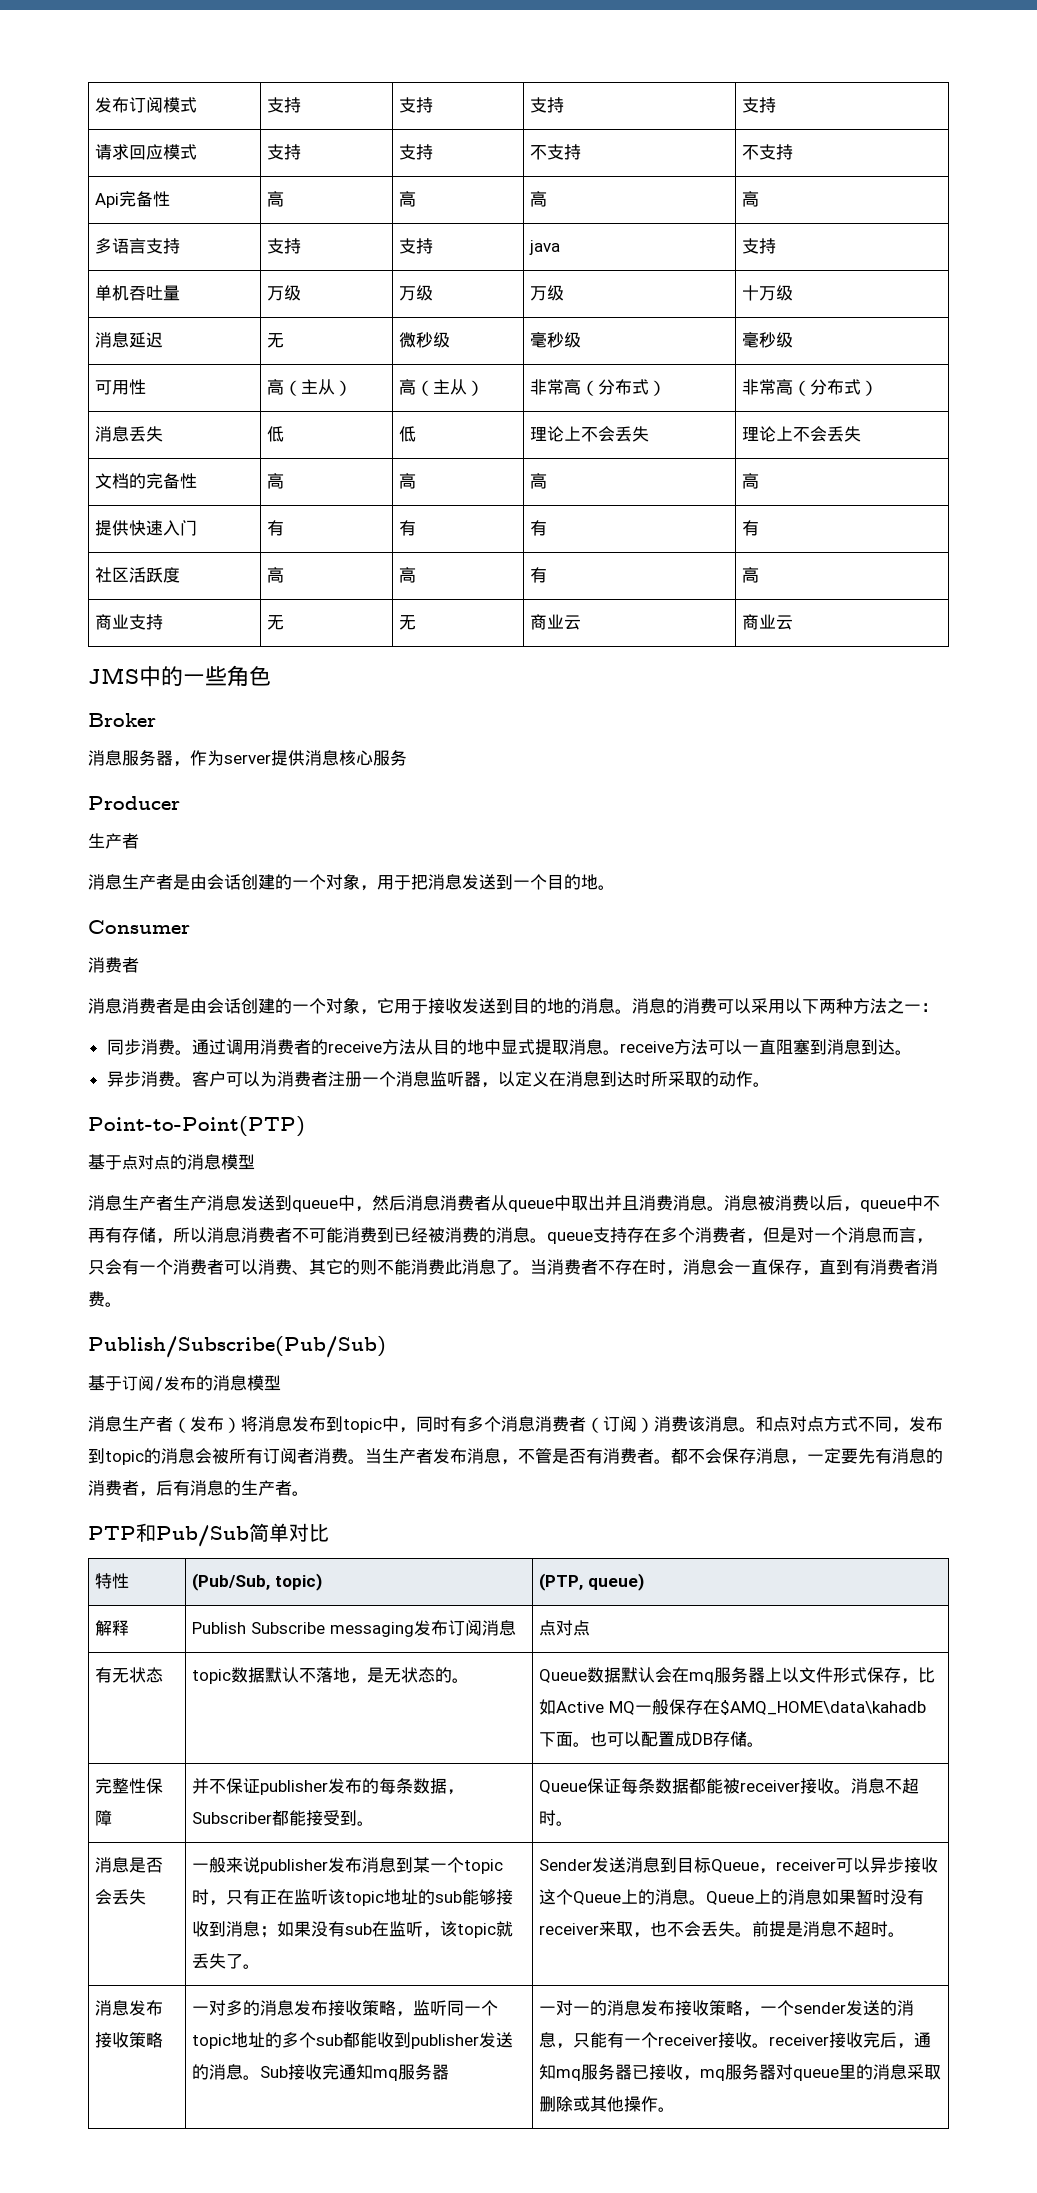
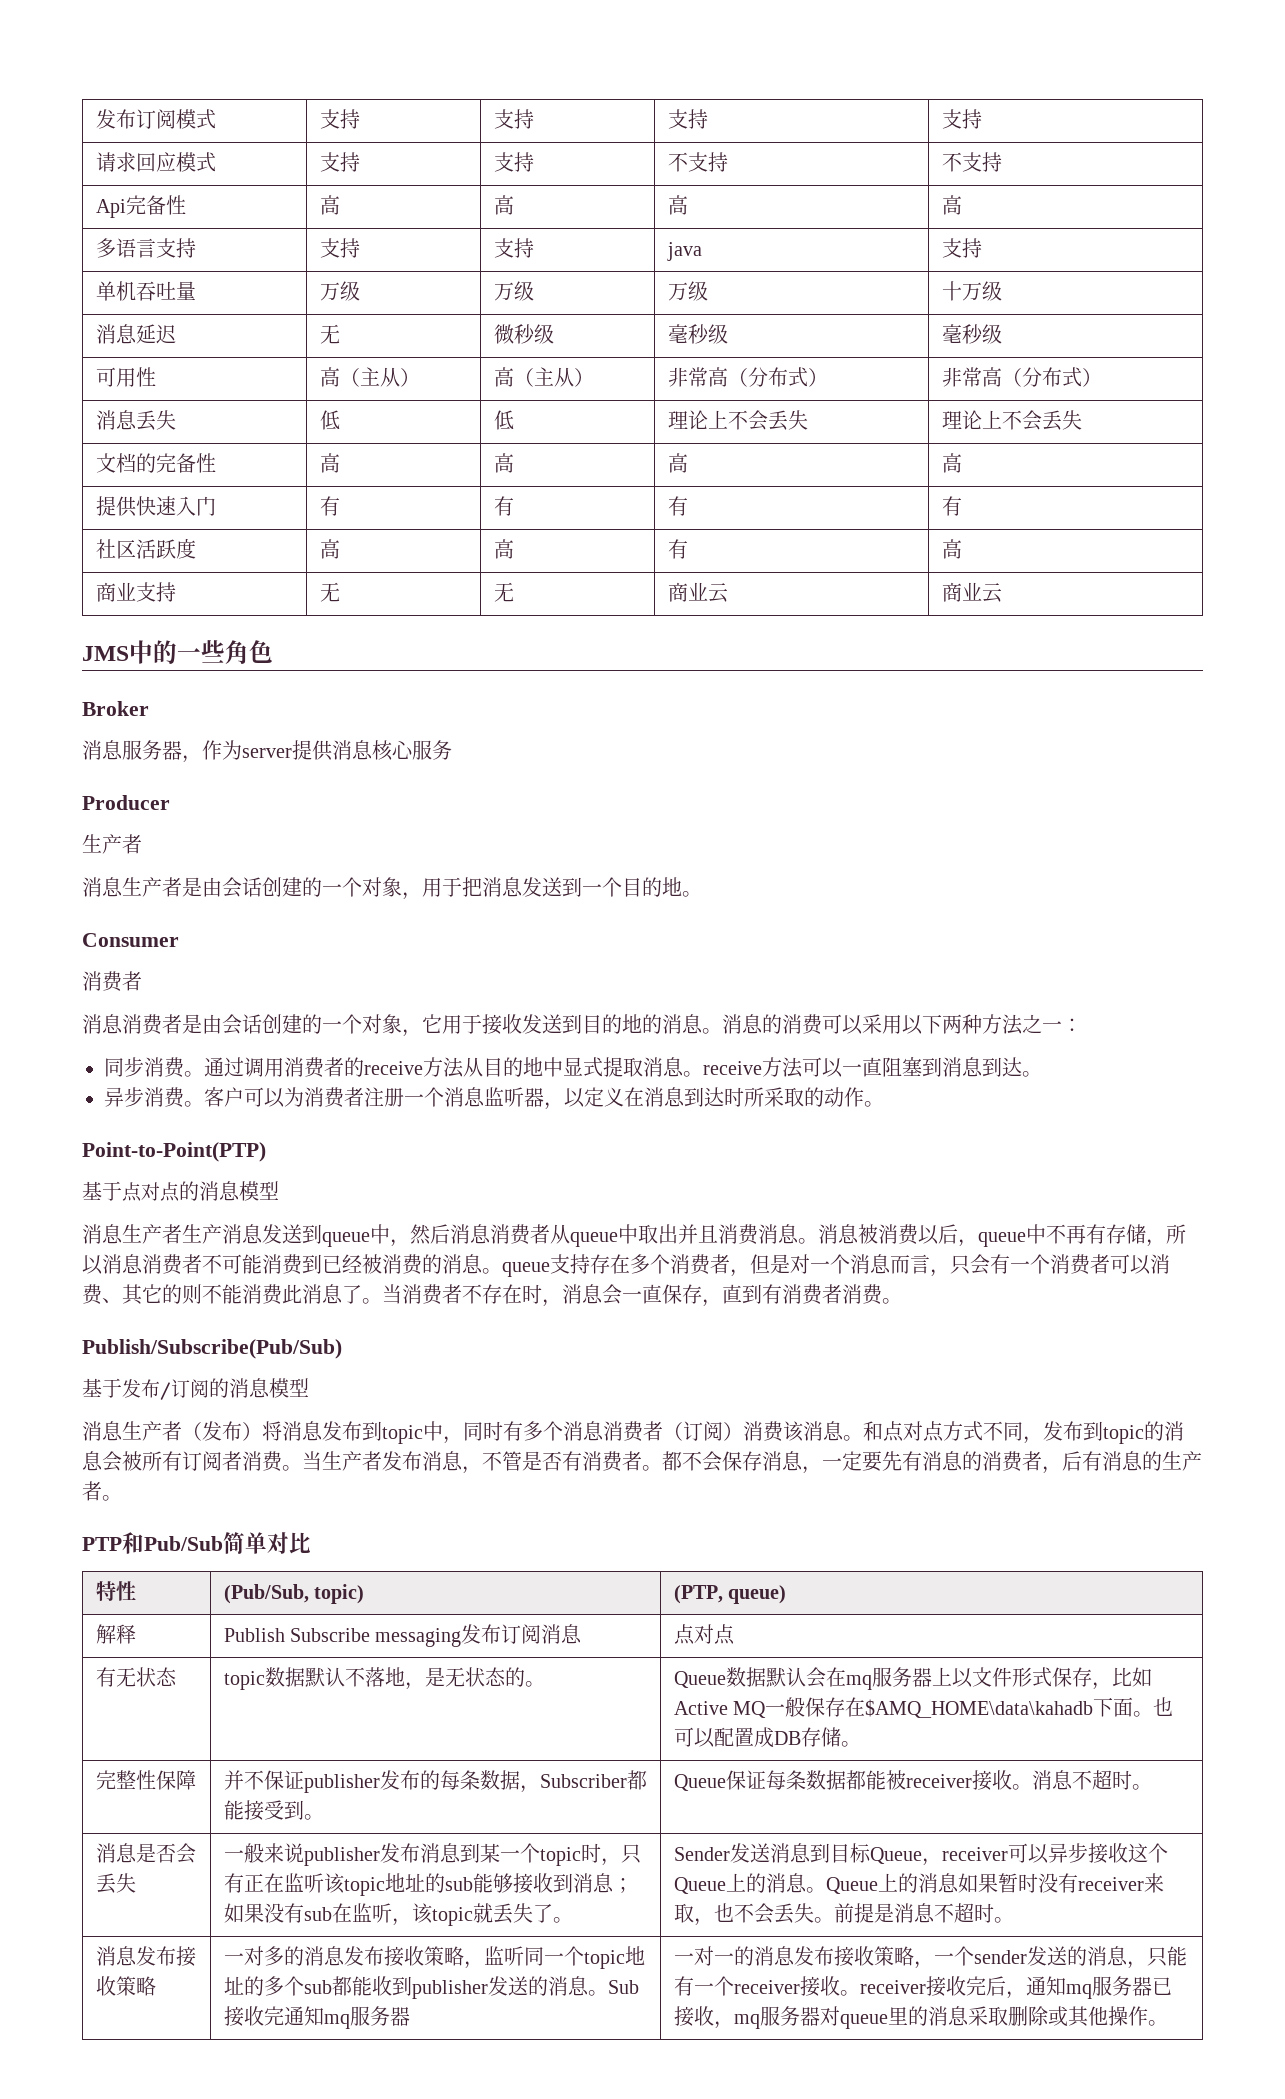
- 基于订阅/发布的消息模型
+ 基于发布/订阅的消息模型

